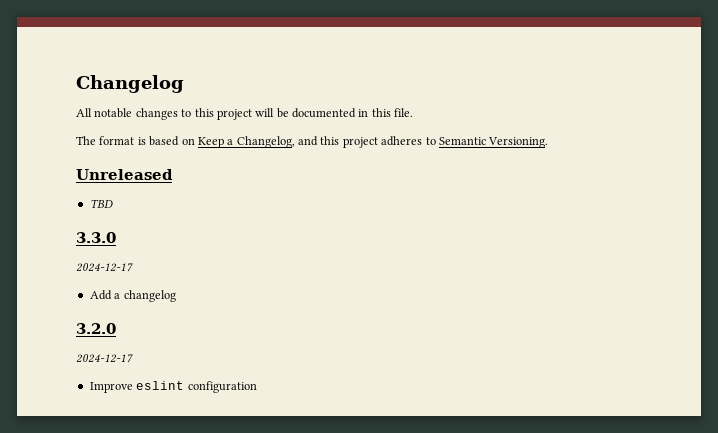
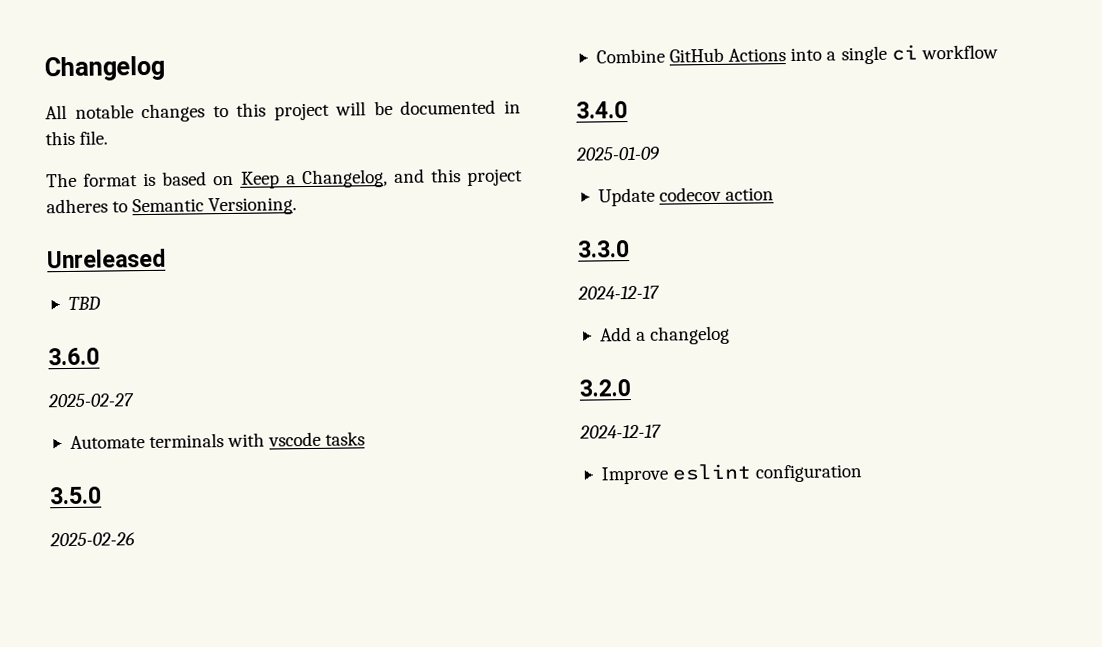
+ 3.6.0
+ 2025-02-27
+ Automate terminals with vscode tasks
+ 3.5.0
+ 2025-02-26
+ Combine GitHub Actions into a single ci workflow
+ 3.4.0
+ 2025-01-09
+ Update codecov action

